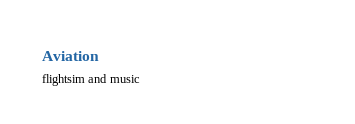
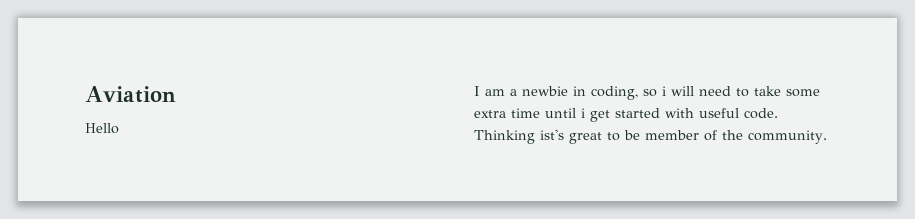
- flightsim and music
+ Hello
+ I am a newbie in coding, so i will need to take some extra time until i get started with useful code. Thinking ist's great to be member of the community.

